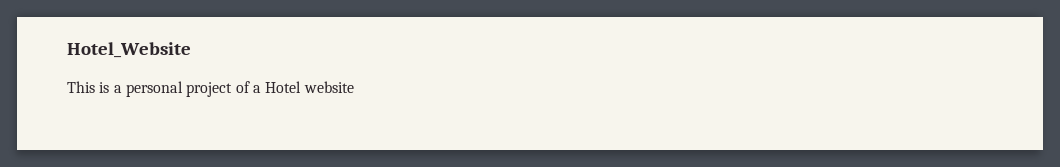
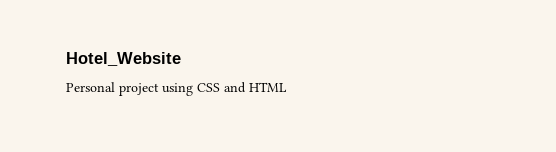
- This is a personal project of a Hotel website
+ Personal project using CSS and HTML

